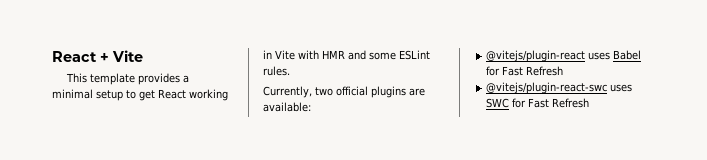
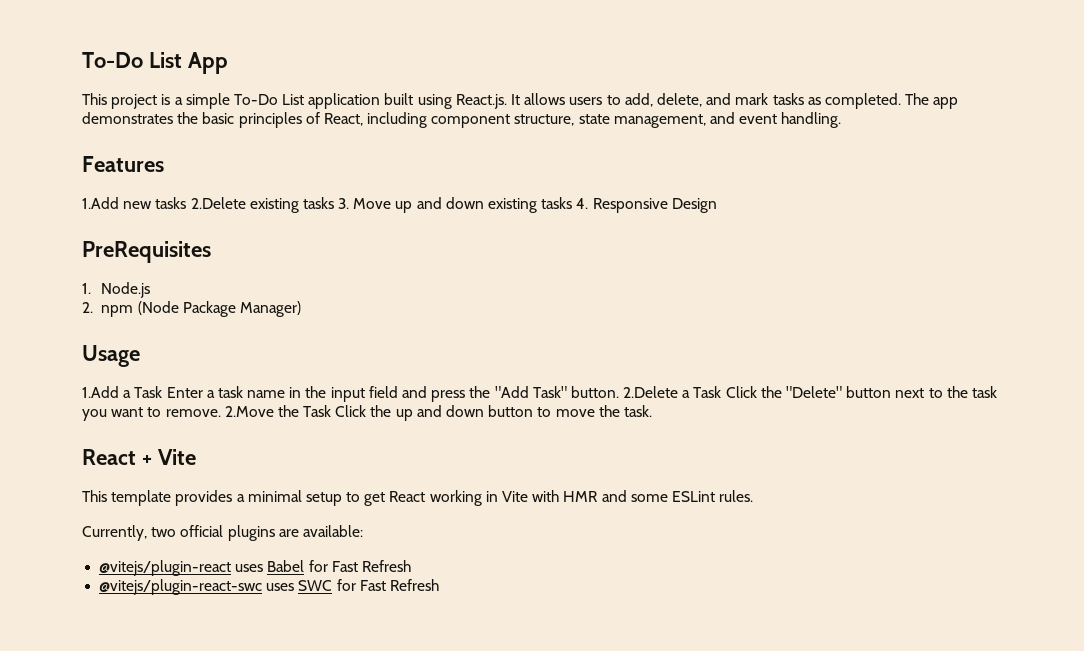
+ To-Do List App
+ This project is a simple To-Do List application built using React.js. It allows users to add, delete, and mark tasks as completed. The app demonstrates the basic principles of React, including component structure, state management, and event handling.
+ Features
+ 1.Add new tasks 2.Delete existing tasks 3. Move up and down existing tasks 4. Responsive Design
+ PreRequisites
+ 1. Node.js
+ 2. npm (Node Package Manager)
+ Usage
+ 1.Add a Task Enter a task name in the input field and press the "Add Task" button. 2.Delete a Task Click the "Delete" button next to the task you want to remove. 2.Move the Task Click the up and down button to move the task.

